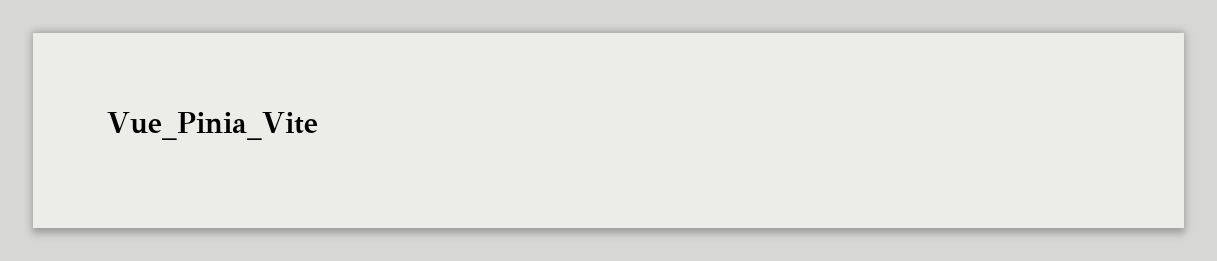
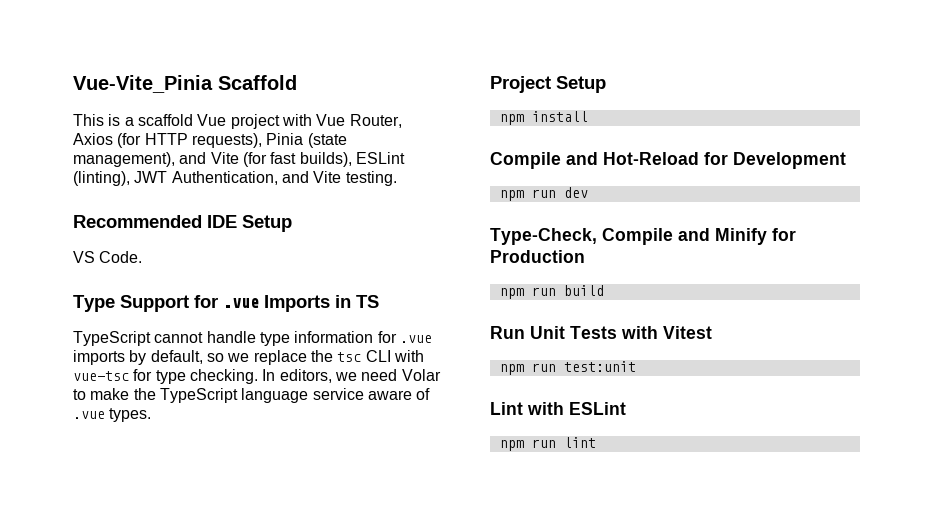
- Vue_Pinia_Vite
+ Vue-Vite_Pinia Scaffold
+ This is a scaffold Vue project with Vue Router, Axios (for HTTP requests), Pinia (state management), and Vite (for fast builds), ESLint (linting), JWT Authentication, and Vite testing.
+ Recommended IDE Setup
+ VS Code.
+ Type Support for .vue Imports in TS
+ TypeScript cannot handle type information for .vue imports by default, so we replace the tsc CLI with vue-tsc for type checking. In editors, we need Volar to make the TypeScript language service aware of .vue types.
+ Project Setup
+ npm install
+ Compile and Hot-Reload for Development
+ npm run dev
+ Type-Check, Compile and Minify for Production
+ npm run build
+ Run Unit Tests with Vitest
+ npm run test:unit
+ Lint with ESLint
+ npm run lint

